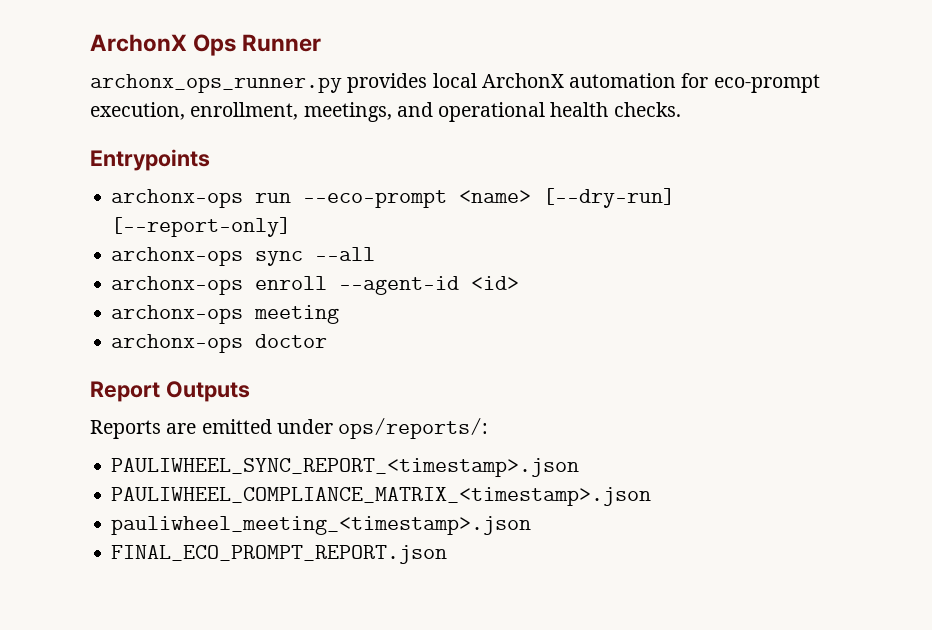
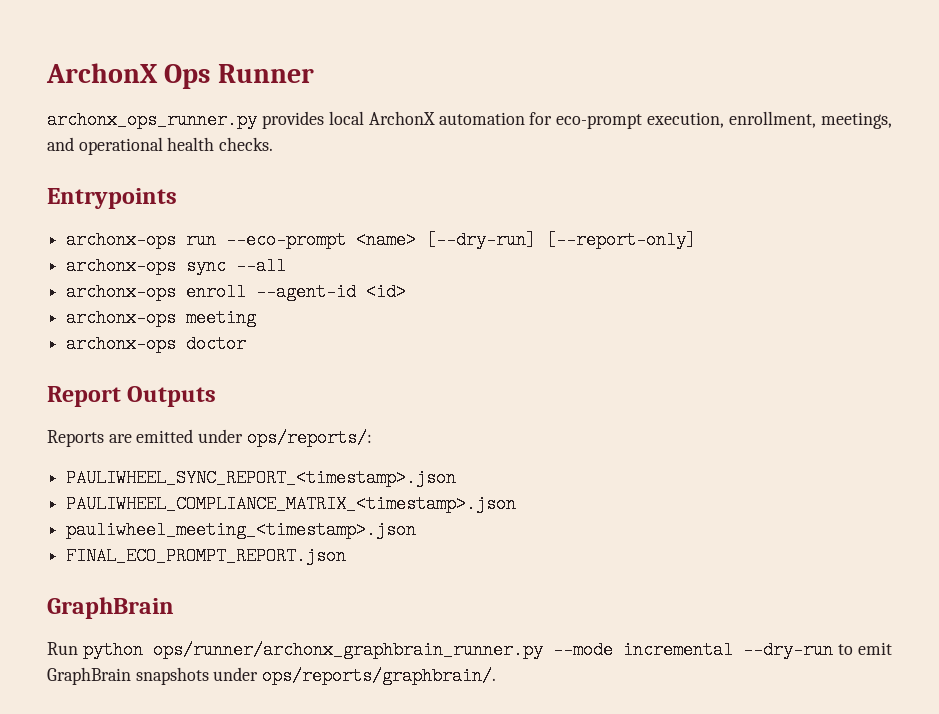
  FINAL_ECO_PROMPT_REPORT.json
+ GraphBrain
+ Run python ops/runner/archonx_graphbrain_runner.py --mode incremental --dry-run to emit GraphBrain snapshots under ops/reports/graphbrain/.

